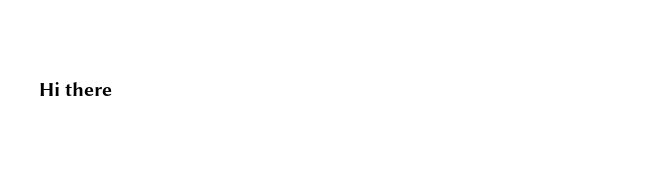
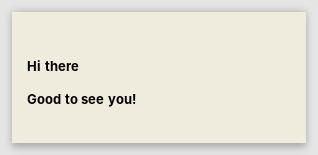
+ Good to see you!

